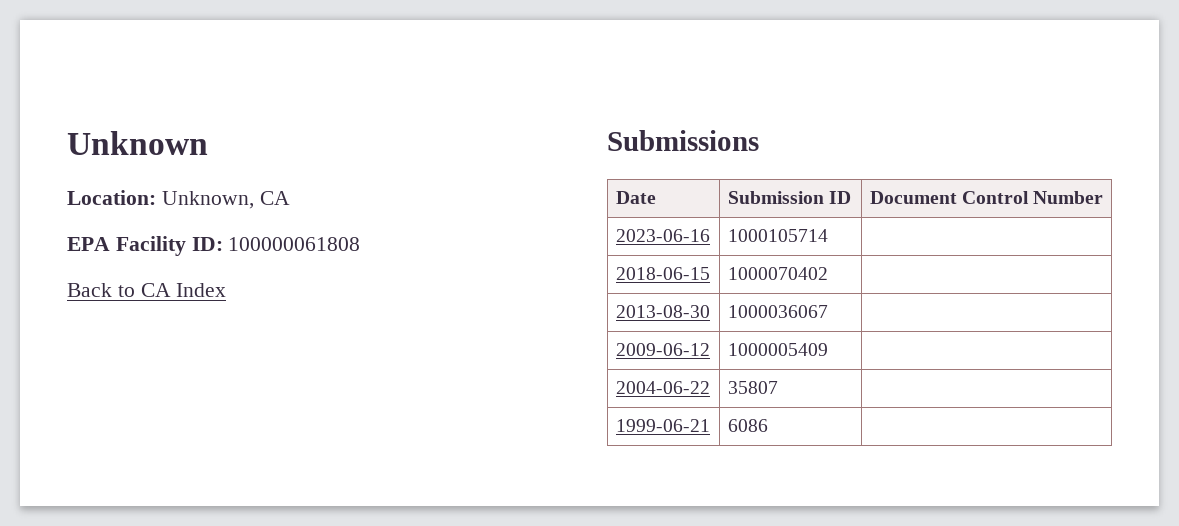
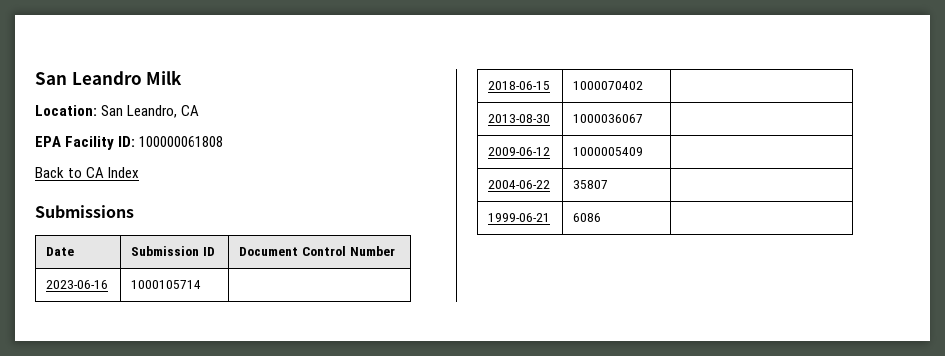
- Unknown
+ San Leandro Milk
- Location: Unknown, CA
+ Location: San Leandro, CA

